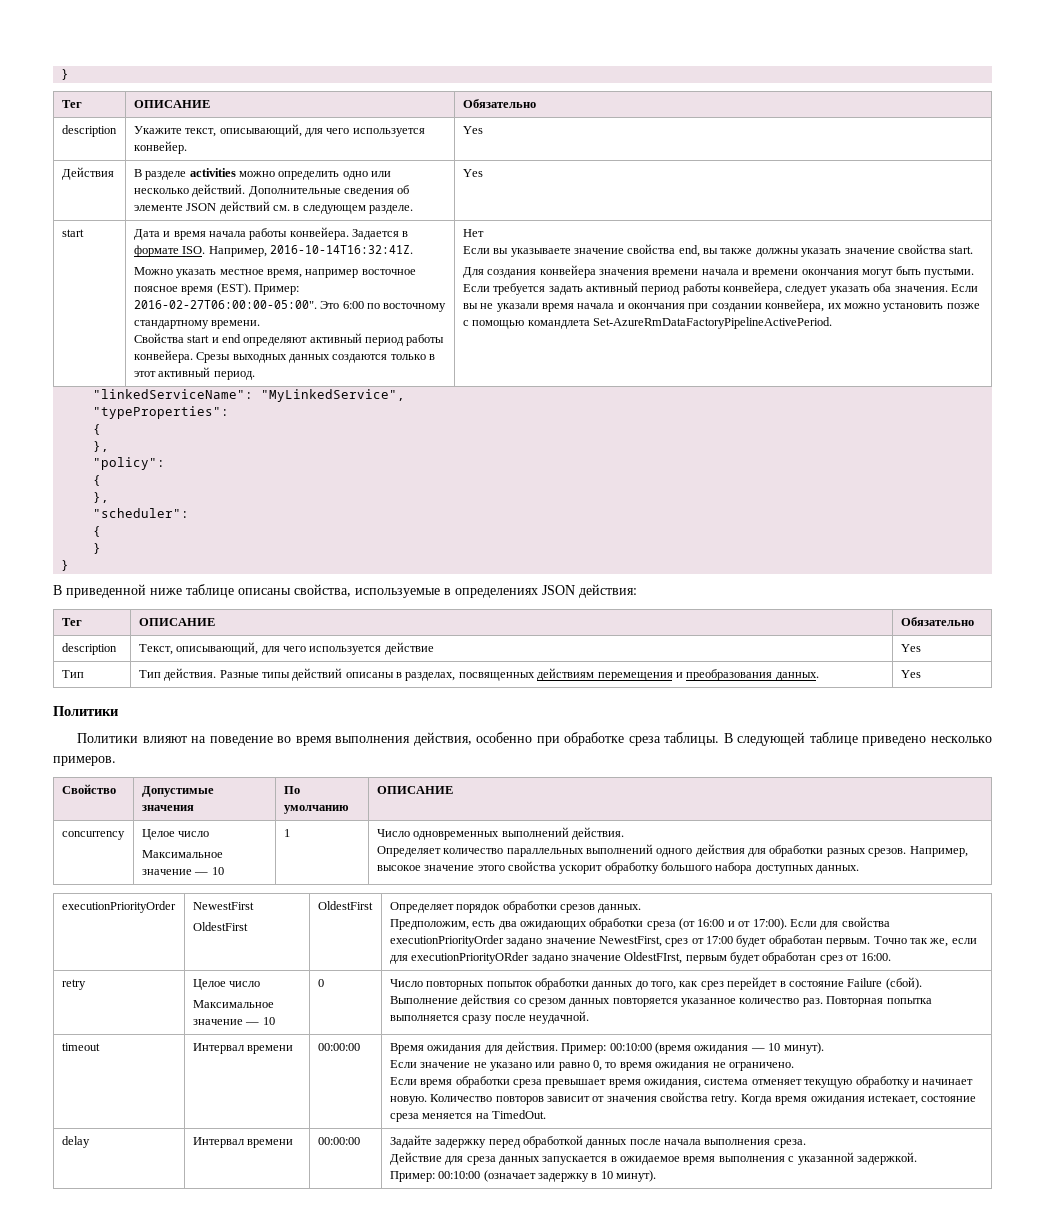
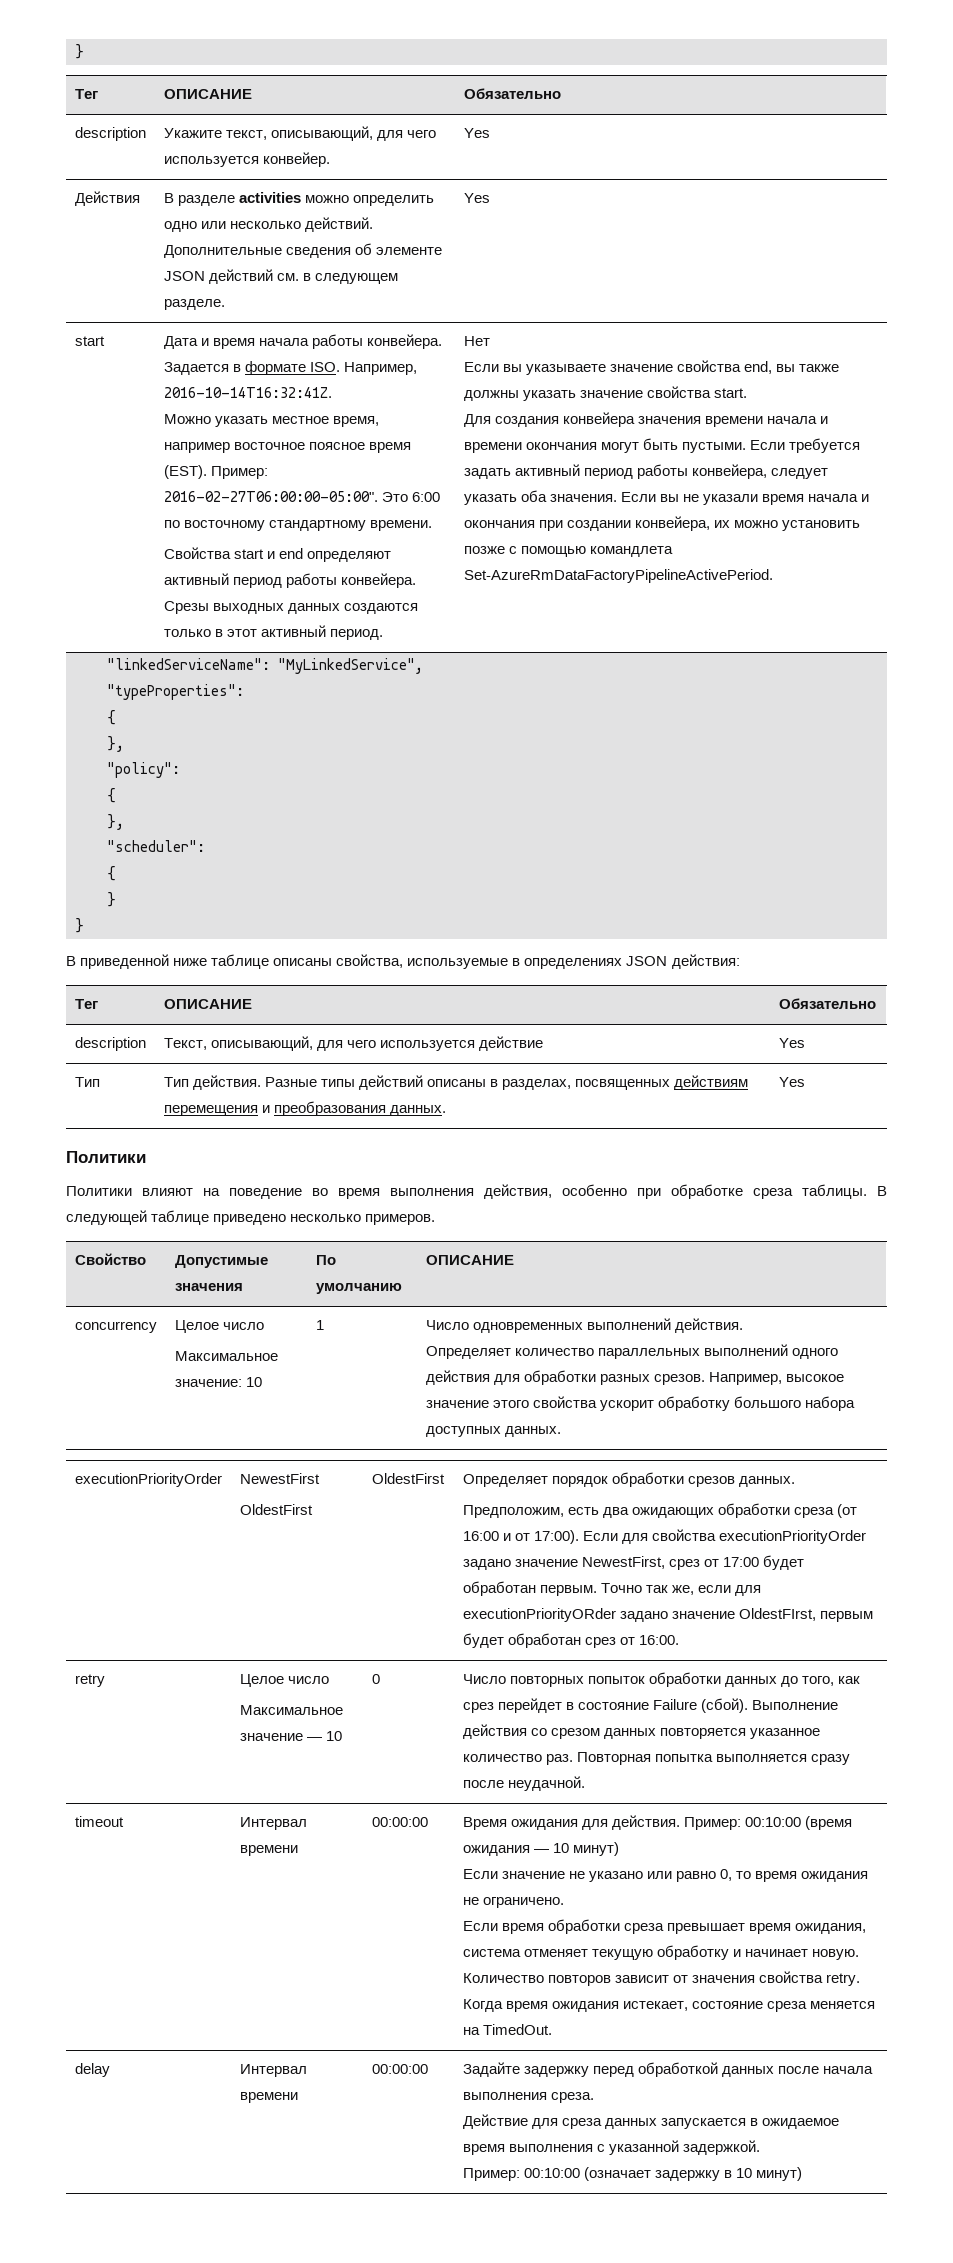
  concurrency | Целое число
- Максимальное значение — 10 | 1 | Число одновременных выполнений действия.
+ Максимальное значение: 10 | 1 | Число одновременных выполнений действия.
- Пример: 00:10:00 (время ожидания — 10 минут).
+ Пример: 00:10:00 (время ожидания — 10 минут)
  delay | Интервал времени | 00:00:00 | Задайте задержку перед обработкой данных после начала выполнения среза.
  Действие для среза данных запускается в ожидаемое время выполнения с указанной задержкой.
- Пример: 00:10:00 (означает задержку в 10 минут).
+ Пример: 00:10:00 (означает задержку в 10 минут)

